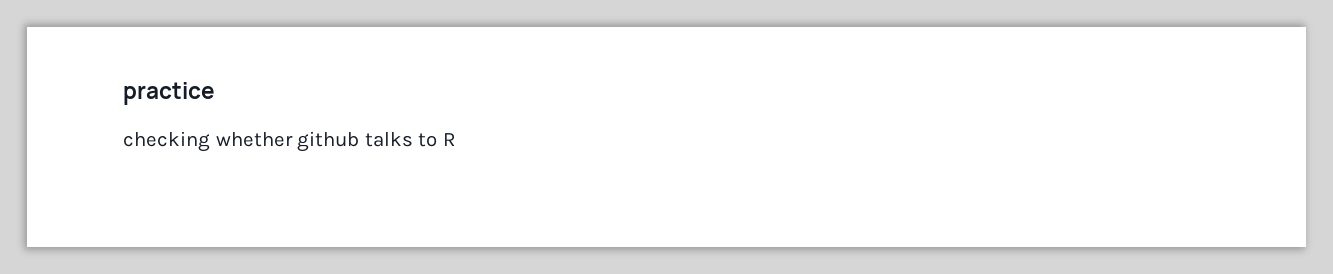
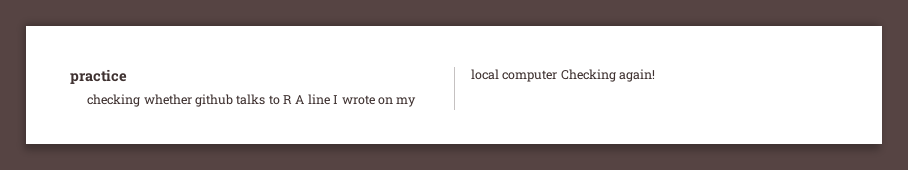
- checking whether github talks to R
+ checking whether github talks to R A line I wrote on my local computer Checking again!

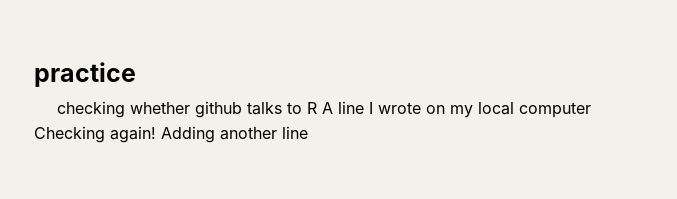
+ Adding another line

